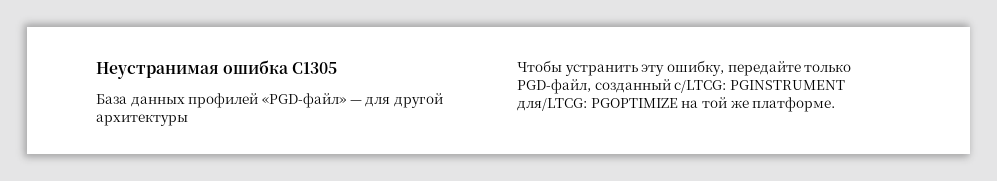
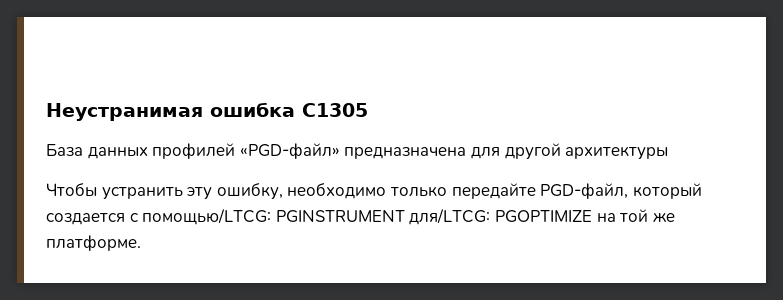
- База данных профилей «PGD-файл» — для другой архитектуры
+ База данных профилей «PGD-файл» предназначена для другой архитектуры
- Чтобы устранить эту ошибку, передайте только PGD-файл, созданный с/LTCG: PGINSTRUMENT для/LTCG: PGOPTIMIZE на той же платформе.
+ Чтобы устранить эту ошибку, необходимо только передайте PGD-файл, который создается с помощью/LTCG: PGINSTRUMENT для/LTCG: PGOPTIMIZE на той же платформе.

